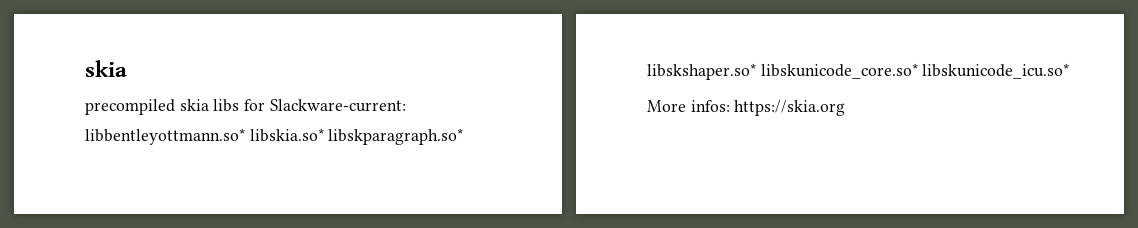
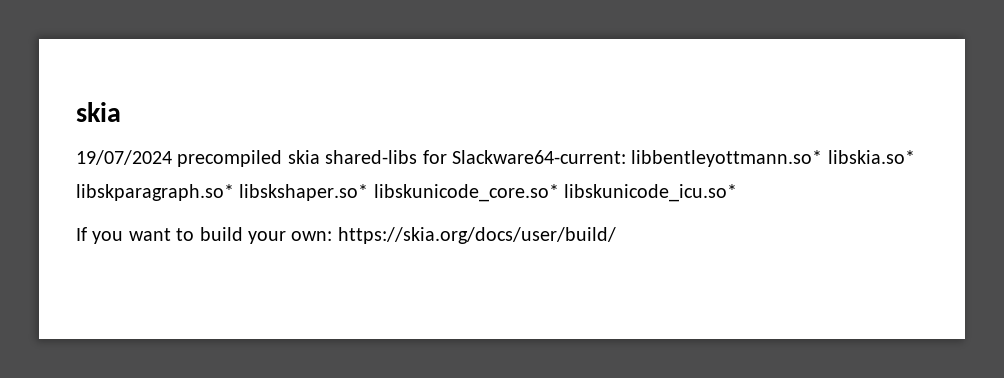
- precompiled skia libs for Slackware-current: libbentleyottmann.so* libskia.so* libskparagraph.so* libskshaper.so* libskunicode_core.so* libskunicode_icu.so*
+ 19/07/2024 precompiled skia shared-libs for Slackware64-current: libbentleyottmann.so* libskia.so* libskparagraph.so* libskshaper.so* libskunicode_core.so* libskunicode_icu.so*
- More infos: https://skia.org
+ If you want to build your own: https://skia.org/docs/user/build/

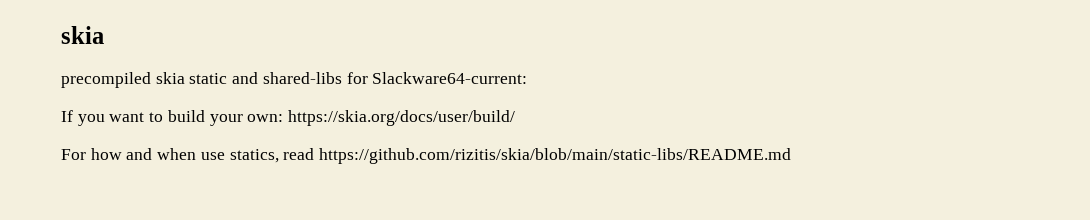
- 19/07/2024 precompiled skia shared-libs for Slackware64-current: libbentleyottmann.so* libskia.so* libskparagraph.so* libskshaper.so* libskunicode_core.so* libskunicode_icu.so*
+ precompiled skia static and shared-libs for Slackware64-current:
+ For how and when use statics, read https://github.com/rizitis/skia/blob/main/static-libs/README.md

